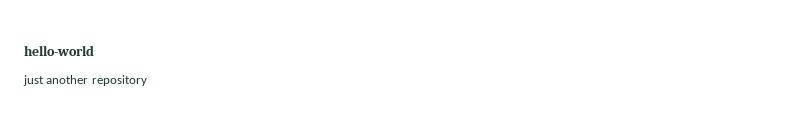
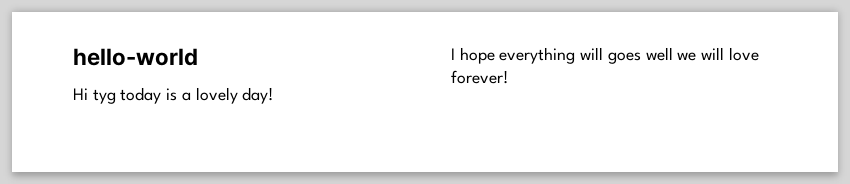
- just another repository
+ Hi tyg today is a lovely day!
+ I hope everything will goes well we will love forever!

